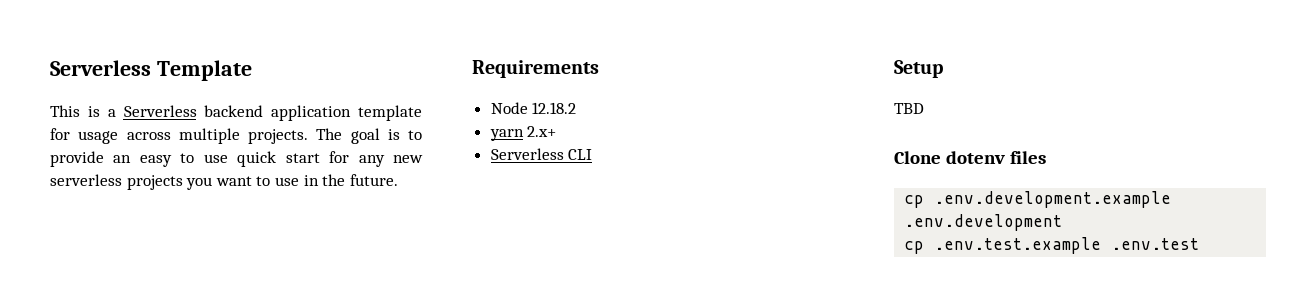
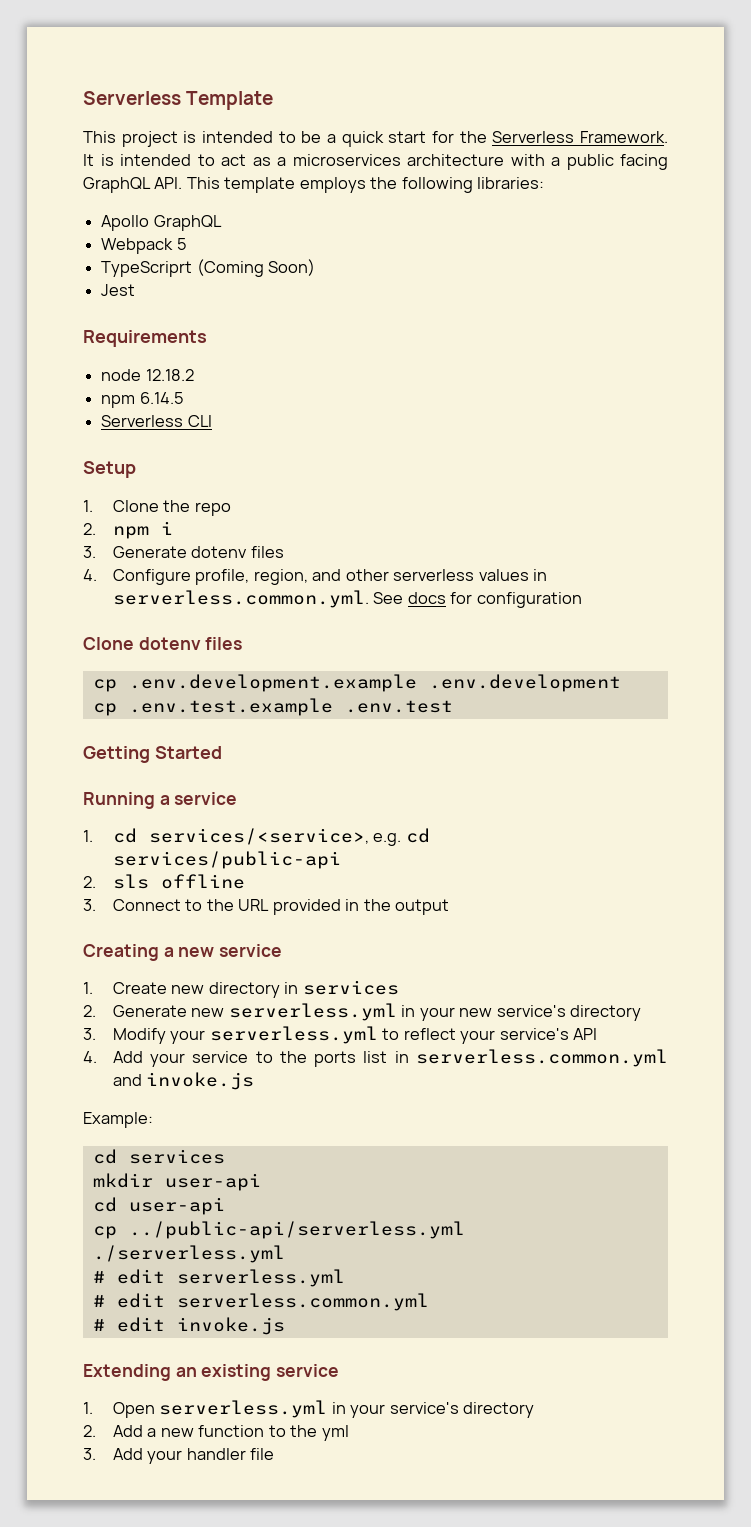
- This is a Serverless backend application template for usage across multiple projects. The goal is to provide an easy to use quick start for any new serverless projects you want to use in the future.
+ This project is intended to be a quick start for the Serverless Framework. It is intended to act as a microservices architecture with a public facing GraphQL API. This template employs the following libraries:
+ Apollo GraphQL
+ Webpack 5
+ TypeScriprt (Coming Soon)
+ Jest
- Node 12.18.2
+ node 12.18.2
- yarn 2.x+
+ npm 6.14.5
- TBD
+ 1. Clone the repo
+ 2. npm i
+ 3. Generate dotenv files
+ 4. Configure profile, region, and other serverless values in serverless.common.yml. See docs for configuration
+ Getting Started
+ Running a service
+ 1. cd services/<service>, e.g. cd services/public-api
+ 2. sls offline
+ 3. Connect to the URL provided in the output
+ Creating a new service
+ 1. Create new directory in services
+ 2. Generate new serverless.yml in your new service's directory
+ 3. Modify your serverless.yml to reflect your service's API
+ 4. Add your service to the ports list in serverless.common.yml and invoke.js
+ Example:
+ cd services
+ mkdir user-api
+ cd user-api
+ cp ../public-api/serverless.yml ./serverless.yml
+ # edit serverless.yml
+ # edit serverless.common.yml
+ # edit invoke.js
+ Extending an existing service
+ 1. Open serverless.yml in your service's directory
+ 2. Add a new function to the yml
+ 3. Add your handler file

